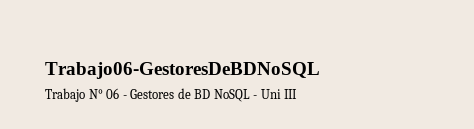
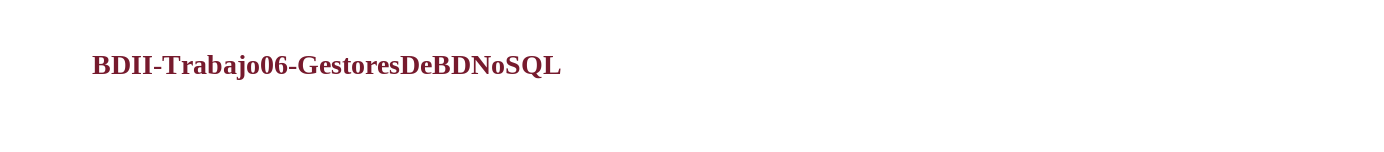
- Trabajo06-GestoresDeBDNoSQL
- Trabajo N° 06 - Gestores de BD NoSQL - Uni III
+ BDII-Trabajo06-GestoresDeBDNoSQL

